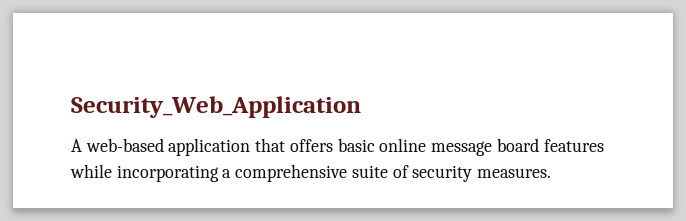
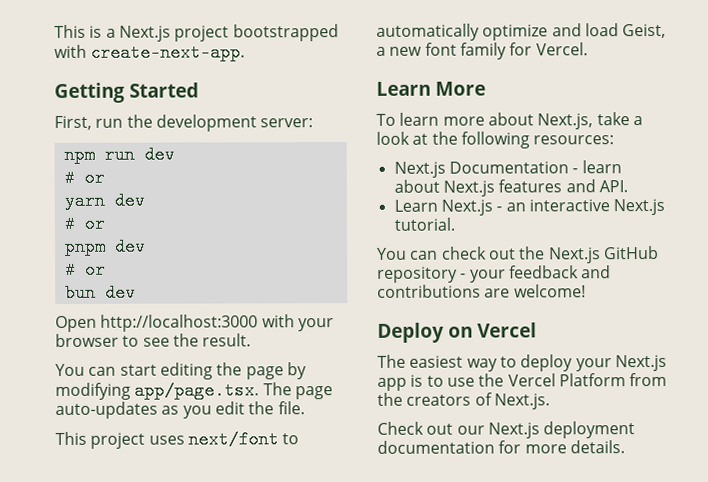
- Security_Web_Application
- A web-based application that offers basic online message board features while incorporating a comprehensive suite of security measures.
+ This is a Next.js project bootstrapped with create-next-app.
+ Getting Started
+ First, run the development server:
+ npm run dev
+ # or
+ yarn dev
+ # or
+ pnpm dev
+ # or
+ bun dev
+ Open http://localhost:3000 with your browser to see the result.
+ You can start editing the page by modifying app/page.tsx. The page auto-updates as you edit the file.
+ This project uses next/font to automatically optimize and load Geist, a new font family for Vercel.
+ Learn More
+ To learn more about Next.js, take a look at the following resources:
+ Next.js Documentation - learn about Next.js features and API.
+ Learn Next.js - an interactive Next.js tutorial.
+ You can check out the Next.js GitHub repository - your feedback and contributions are welcome!
+ Deploy on Vercel
+ The easiest way to deploy your Next.js app is to use the Vercel Platform from the creators of Next.js.
+ Check out our Next.js deployment documentation for more details.

